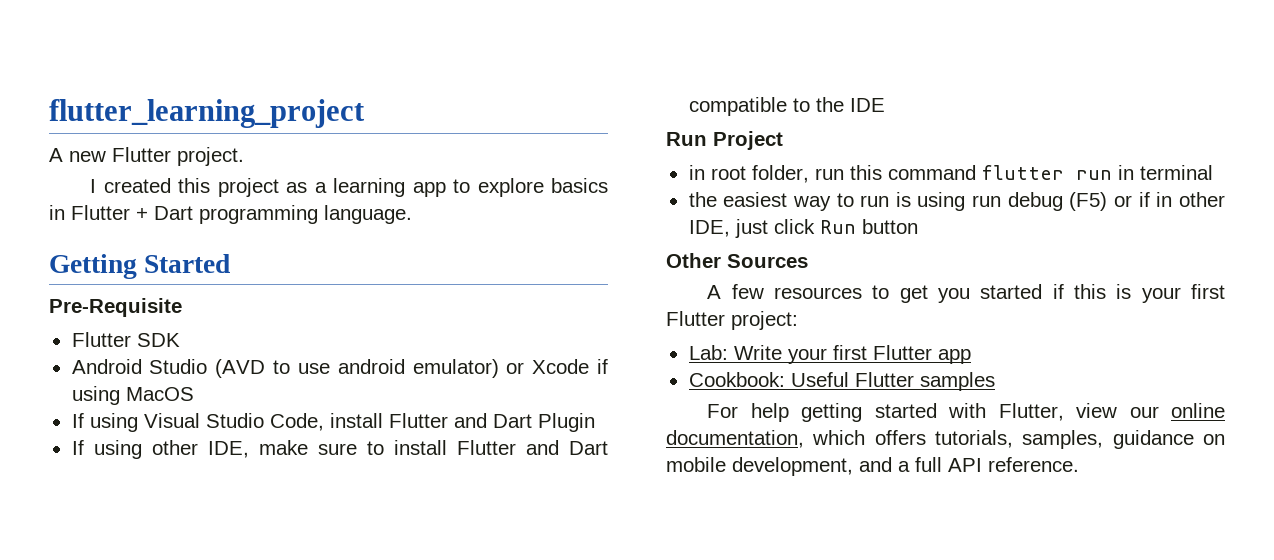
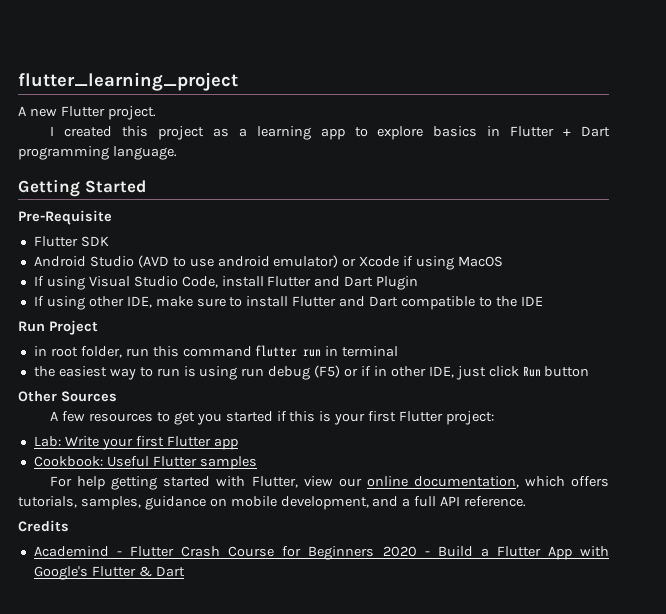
+ Credits
+ Academind - Flutter Crash Course for Beginners 2020 - Build a Flutter App with Google's Flutter & Dart

